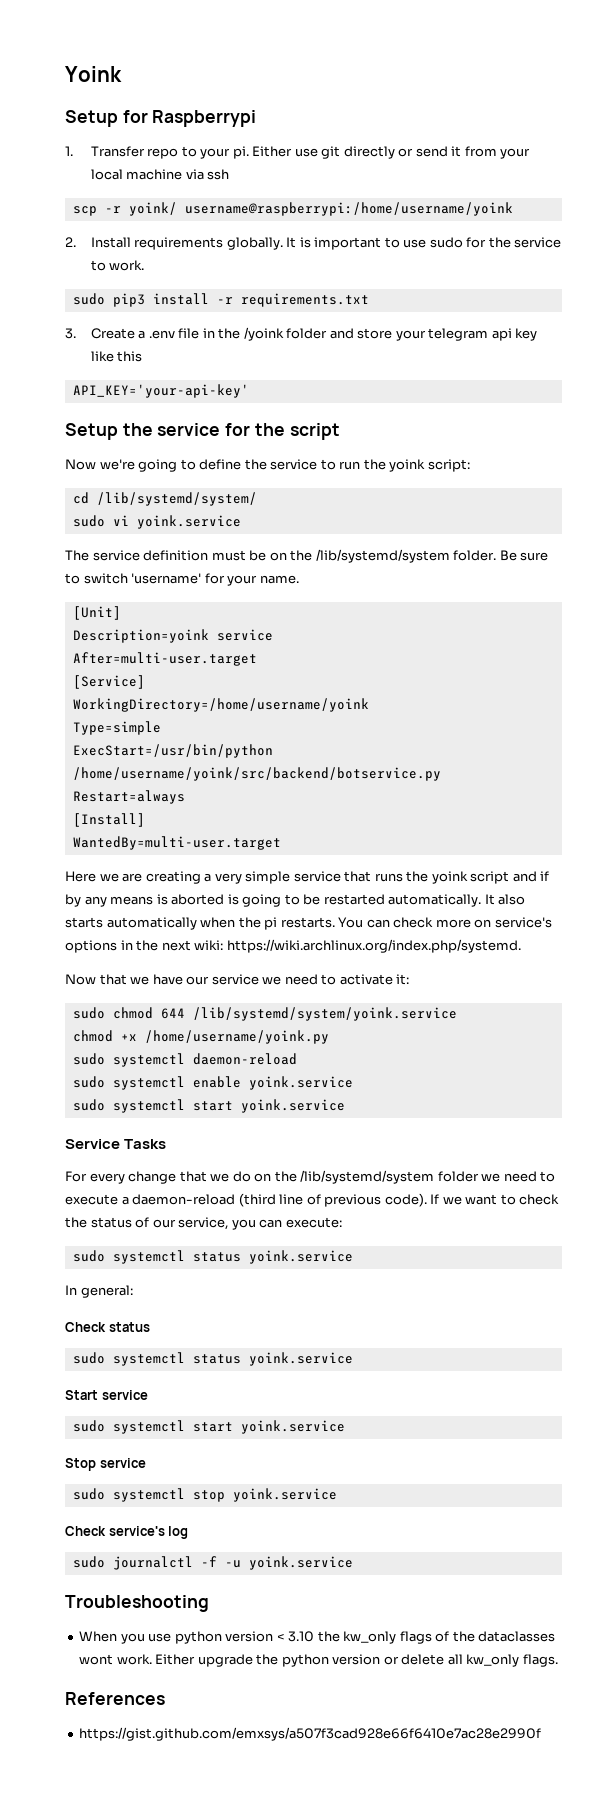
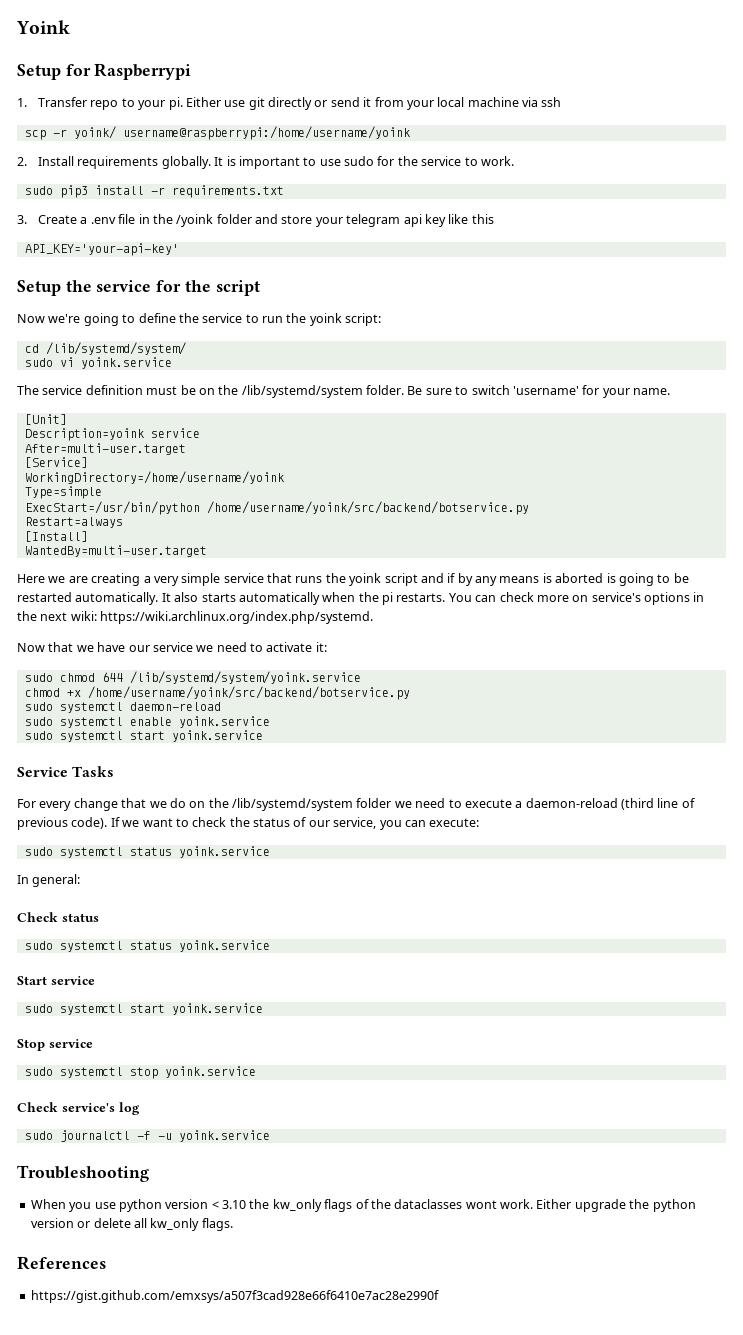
- chmod +x /home/username/yoink.py
+ chmod +x /home/username/yoink/src/backend/botservice.py

